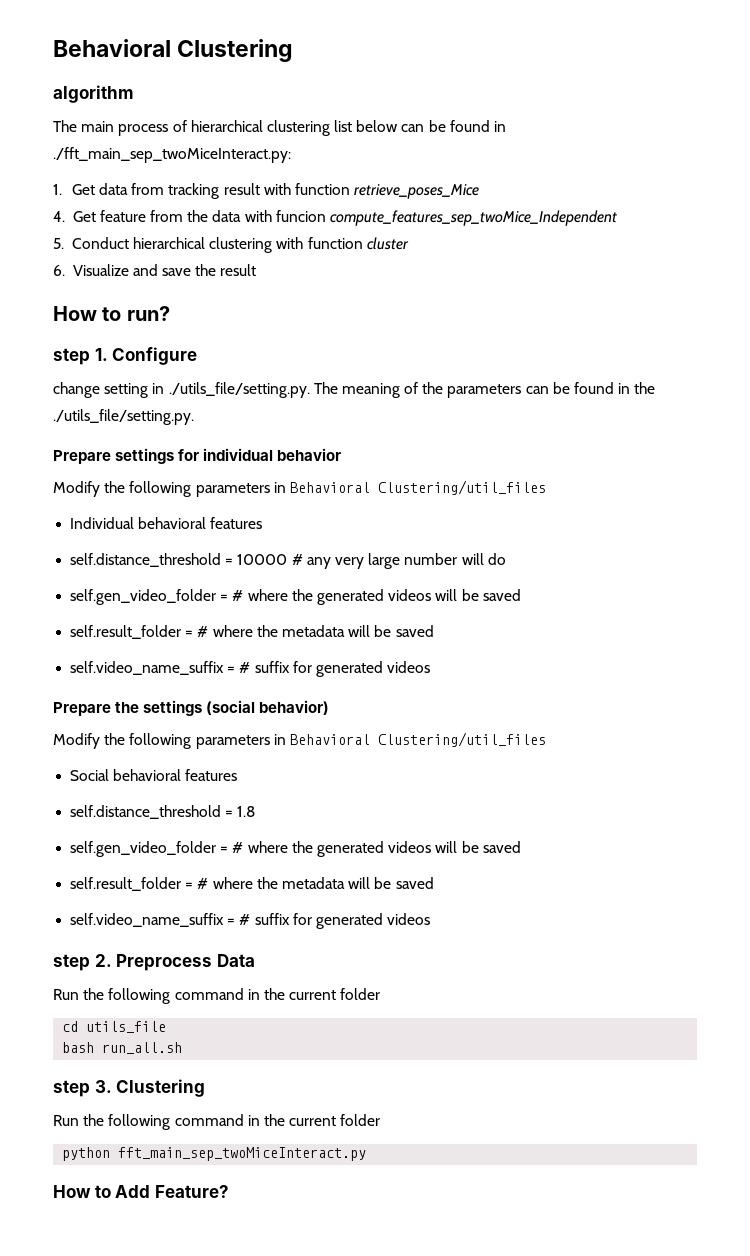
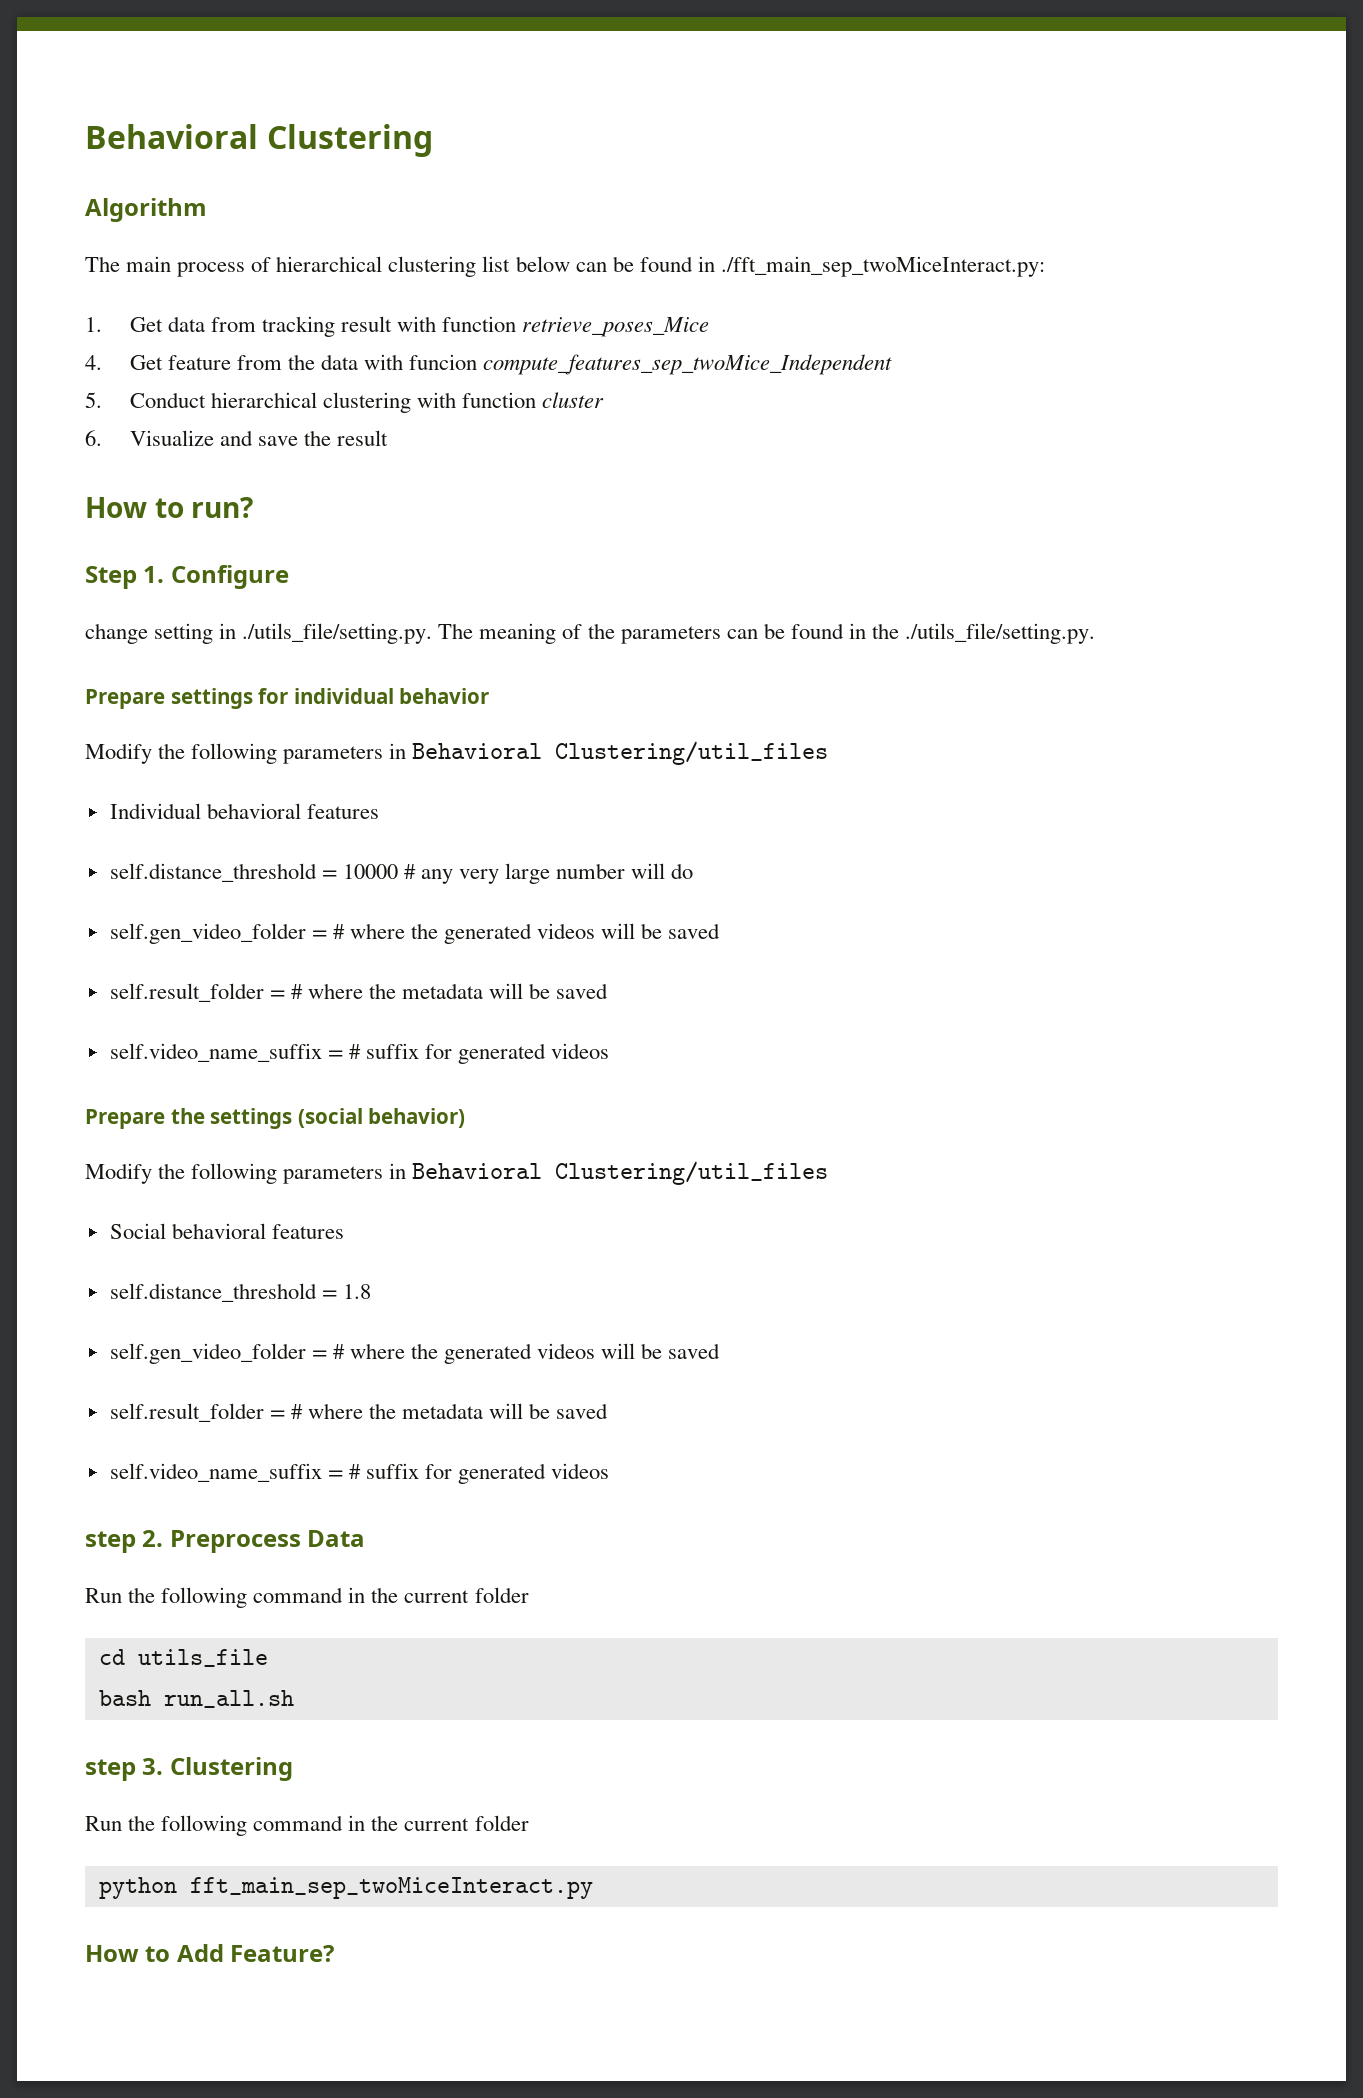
- algorithm
+ Algorithm
- step 1. Configure
+ Step 1. Configure

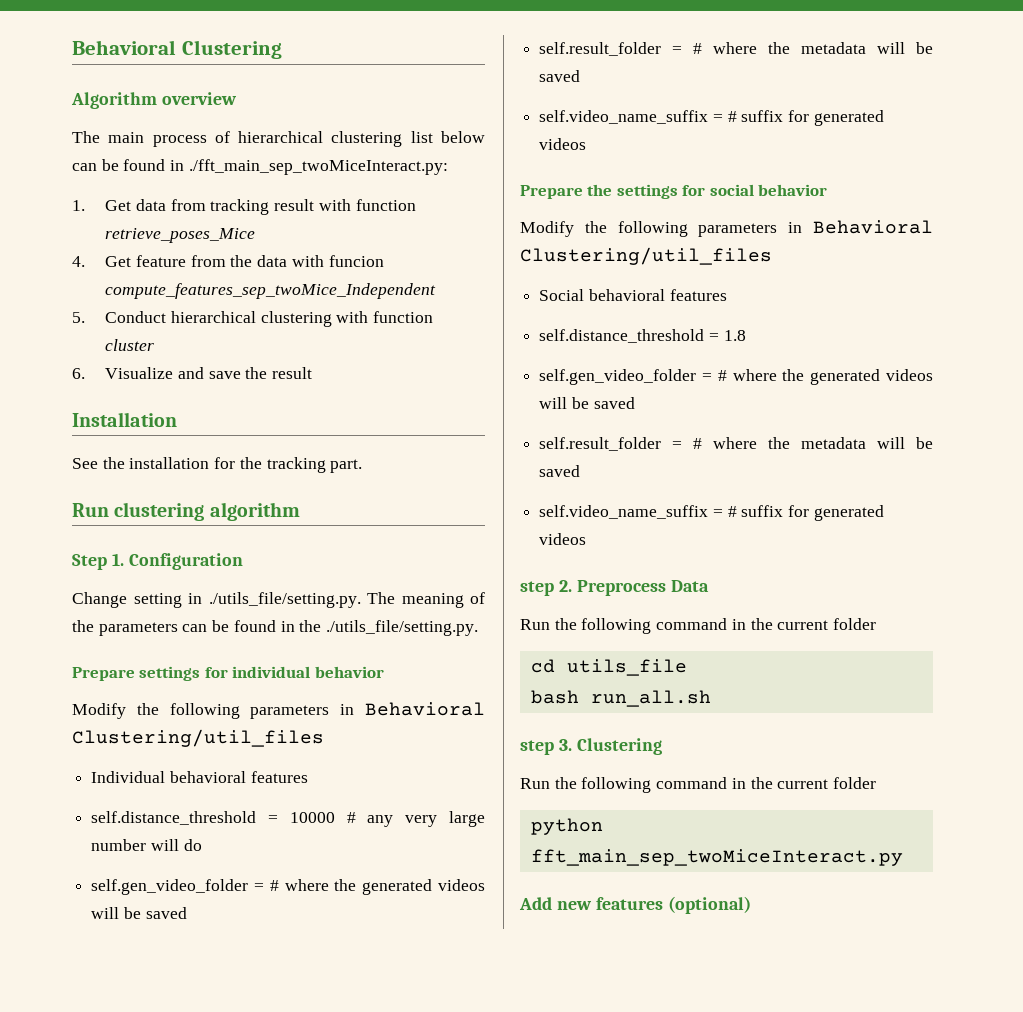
- Algorithm
+ Algorithm overview
- How to run?
+ Installation
+ See the installation for the tracking part.
+ Run clustering algorithm
- Step 1. Configure
- change setting in ./utils_file/setting.py. The meaning of the parameters can be found in the ./utils_file/setting.py.
+ Step 1. Configuration
+ Change setting in ./utils_file/setting.py. The meaning of the parameters can be found in the ./utils_file/setting.py.
- Prepare the settings (social behavior)
+ Prepare the settings for social behavior
- How to Add Feature?
+ Add new features (optional)

